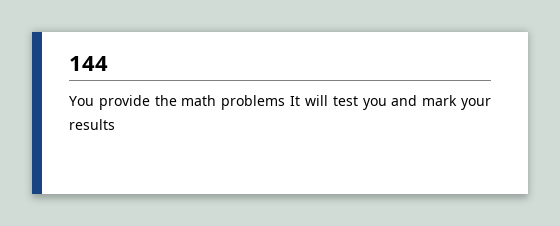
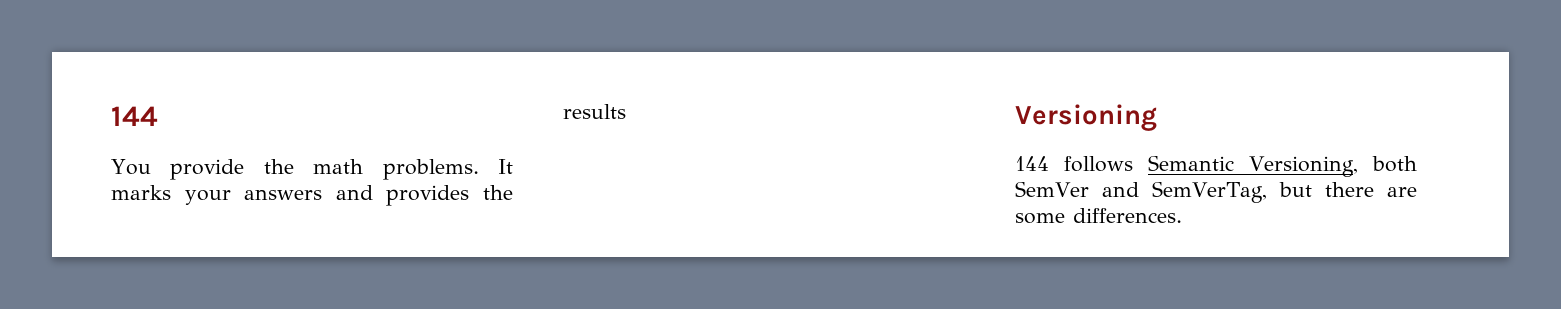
- You provide the math problems It will test you and mark your results
+ You provide the math problems. It marks your answers and provides the results
+ Versioning
+ 144 follows Semantic Versioning, both SemVer and SemVerTag, but there are some differences.

